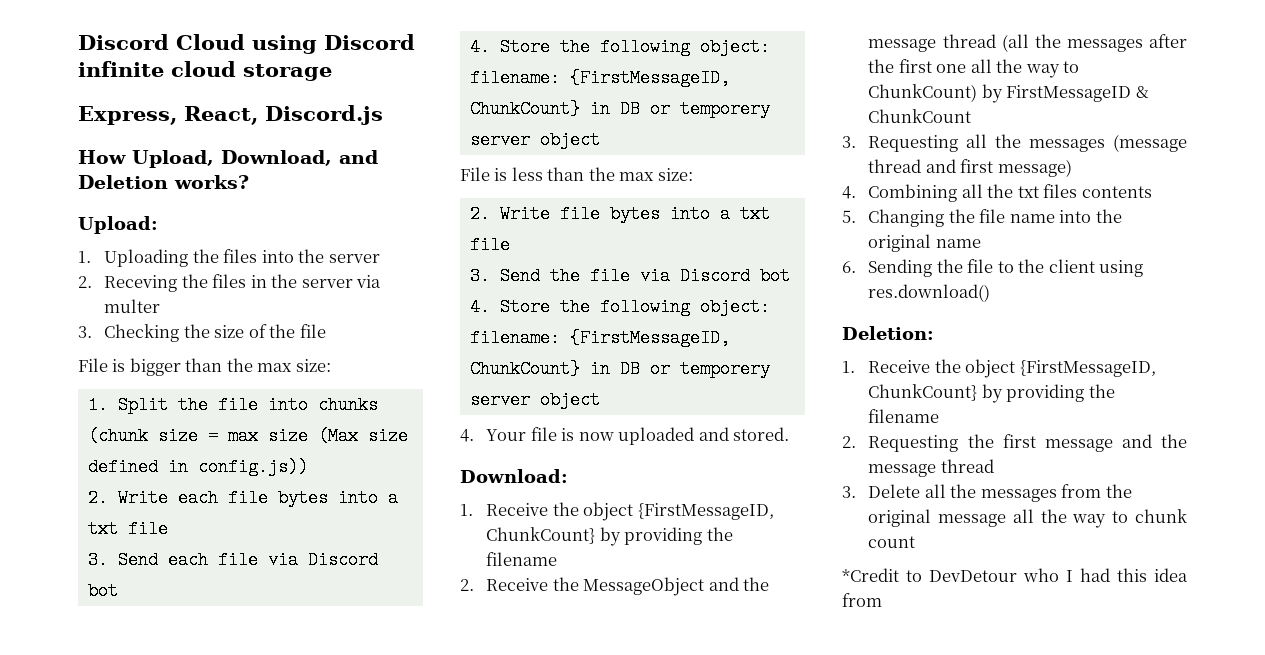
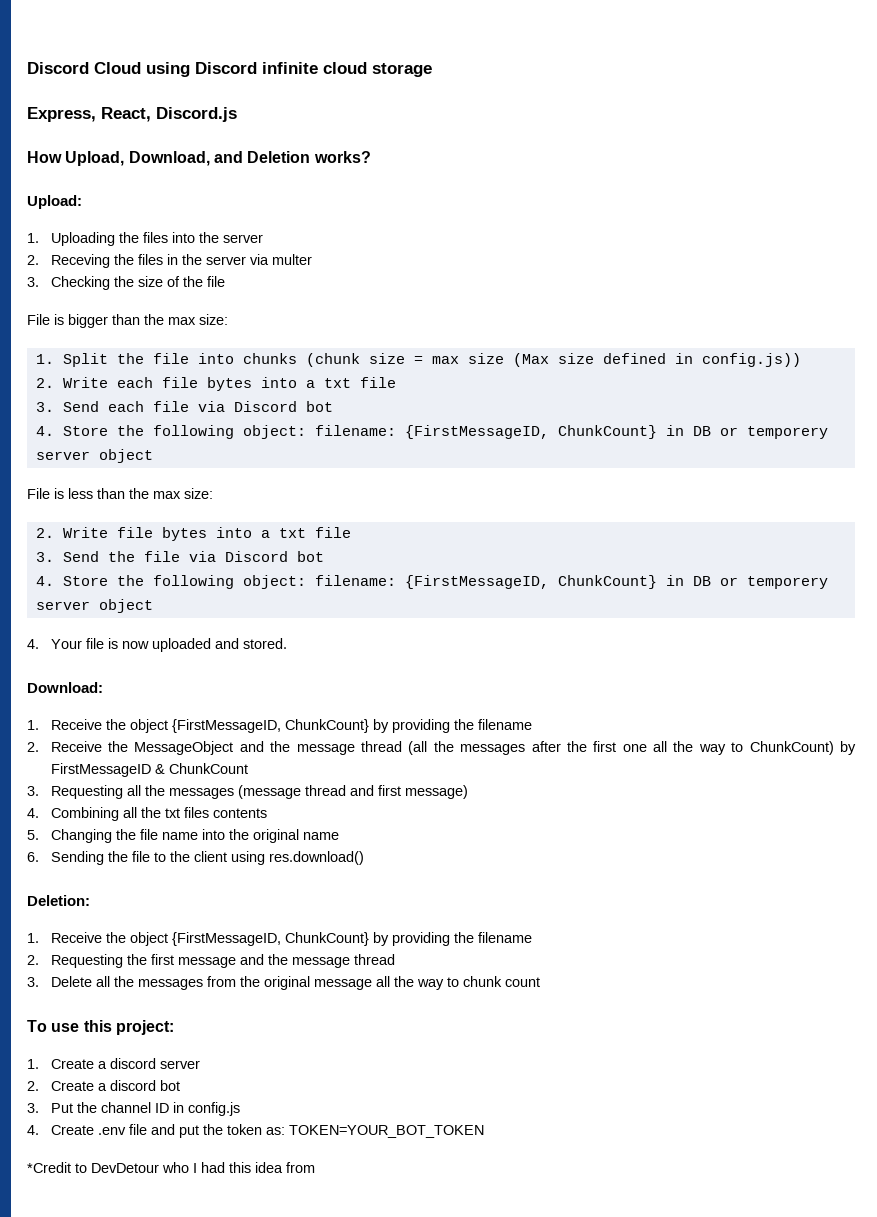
+ To use this project:
+ 1. Create a discord server
+ 2. Create a discord bot
+ 3. Put the channel ID in config.js
+ 4. Create .env file and put the token as: TOKEN=YOUR_BOT_TOKEN

